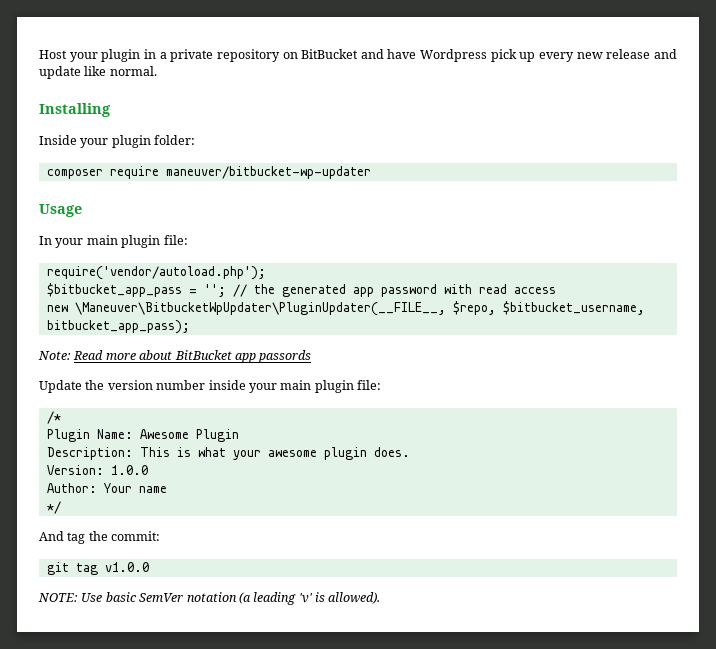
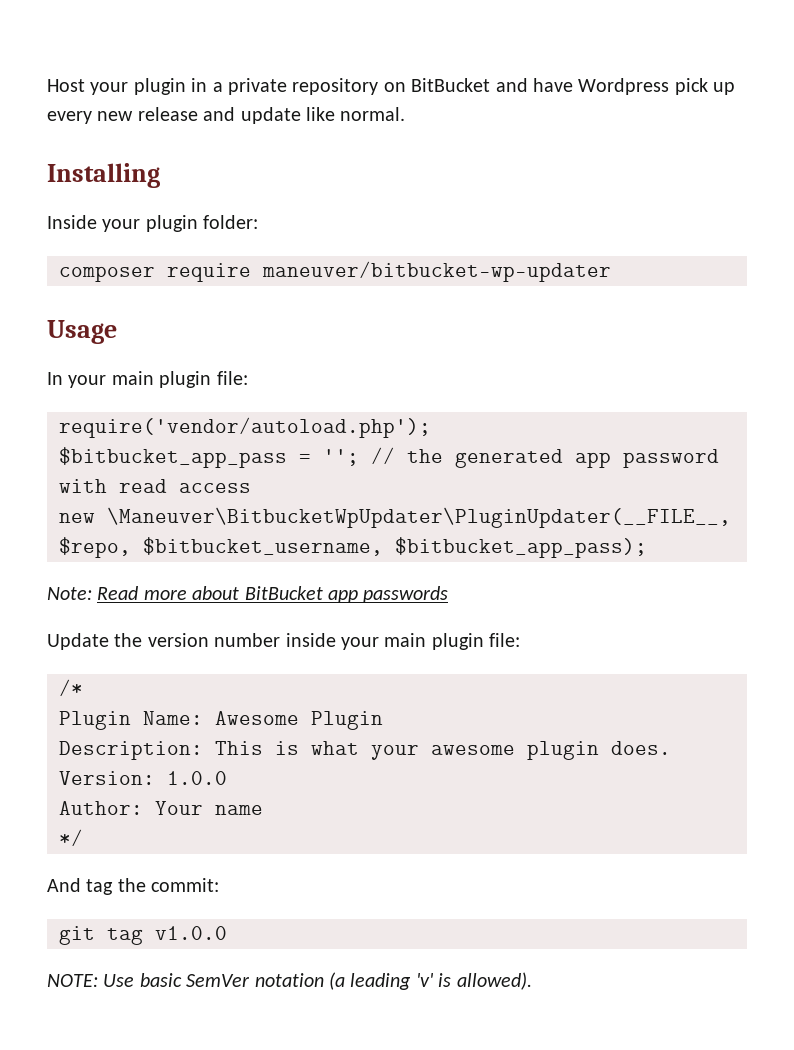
- new \Maneuver\BitbucketWpUpdater\PluginUpdater(__FILE__, $repo, $bitbucket_username, bitbucket_app_pass);
+ new \Maneuver\BitbucketWpUpdater\PluginUpdater(__FILE__, $repo, $bitbucket_username, $bitbucket_app_pass);
- Note: Read more about BitBucket app passords
+ Note: Read more about BitBucket app passwords

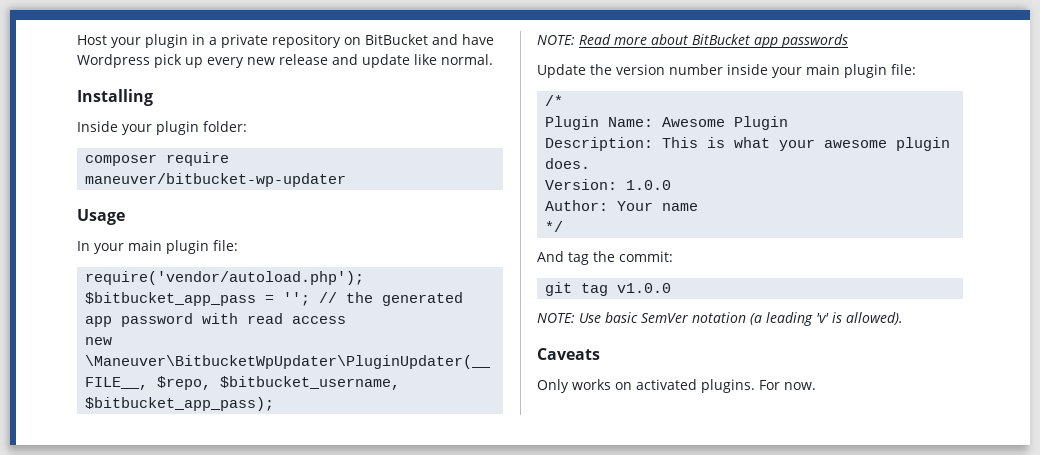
- Note: Read more about BitBucket app passwords
+ NOTE: Read more about BitBucket app passwords
+ Caveats
+ Only works on activated plugins. For now.

